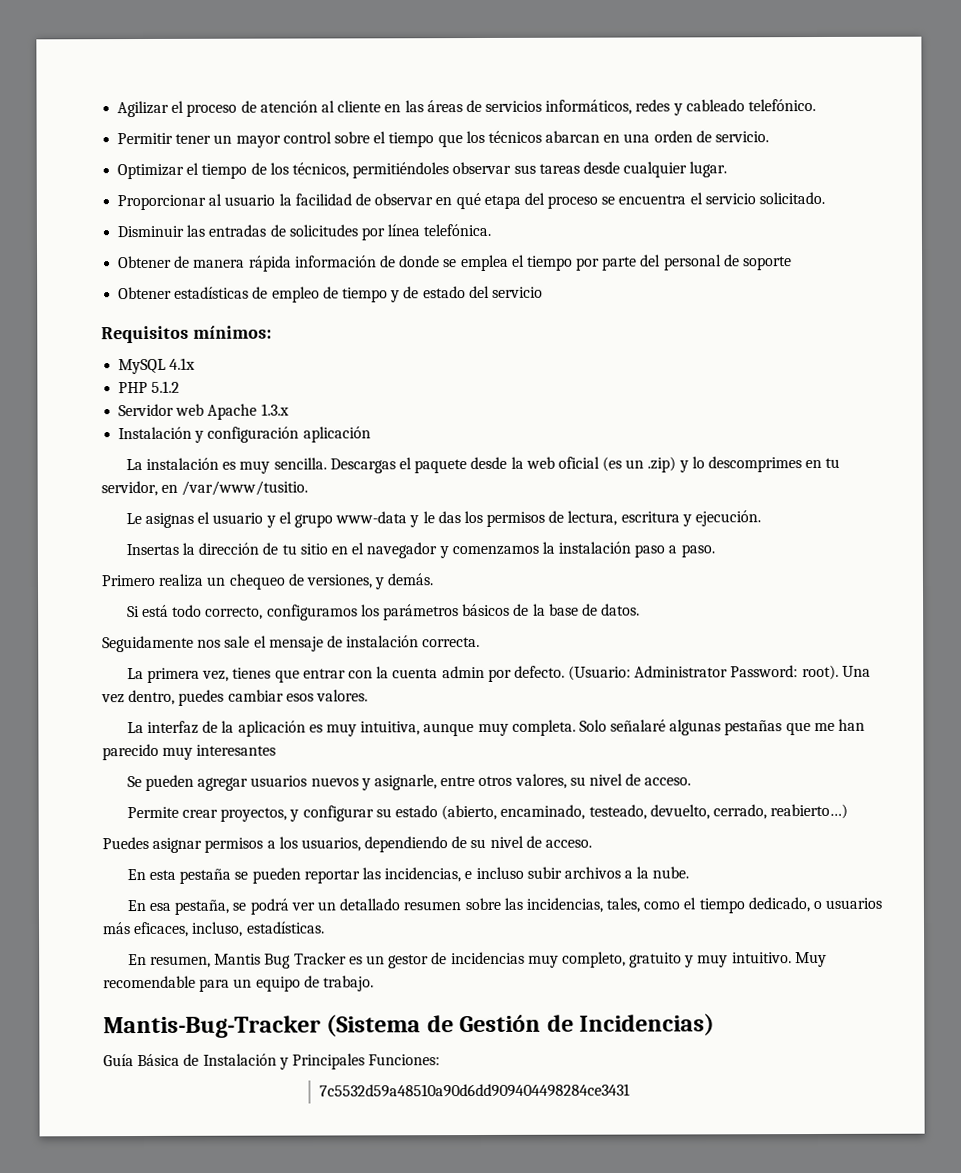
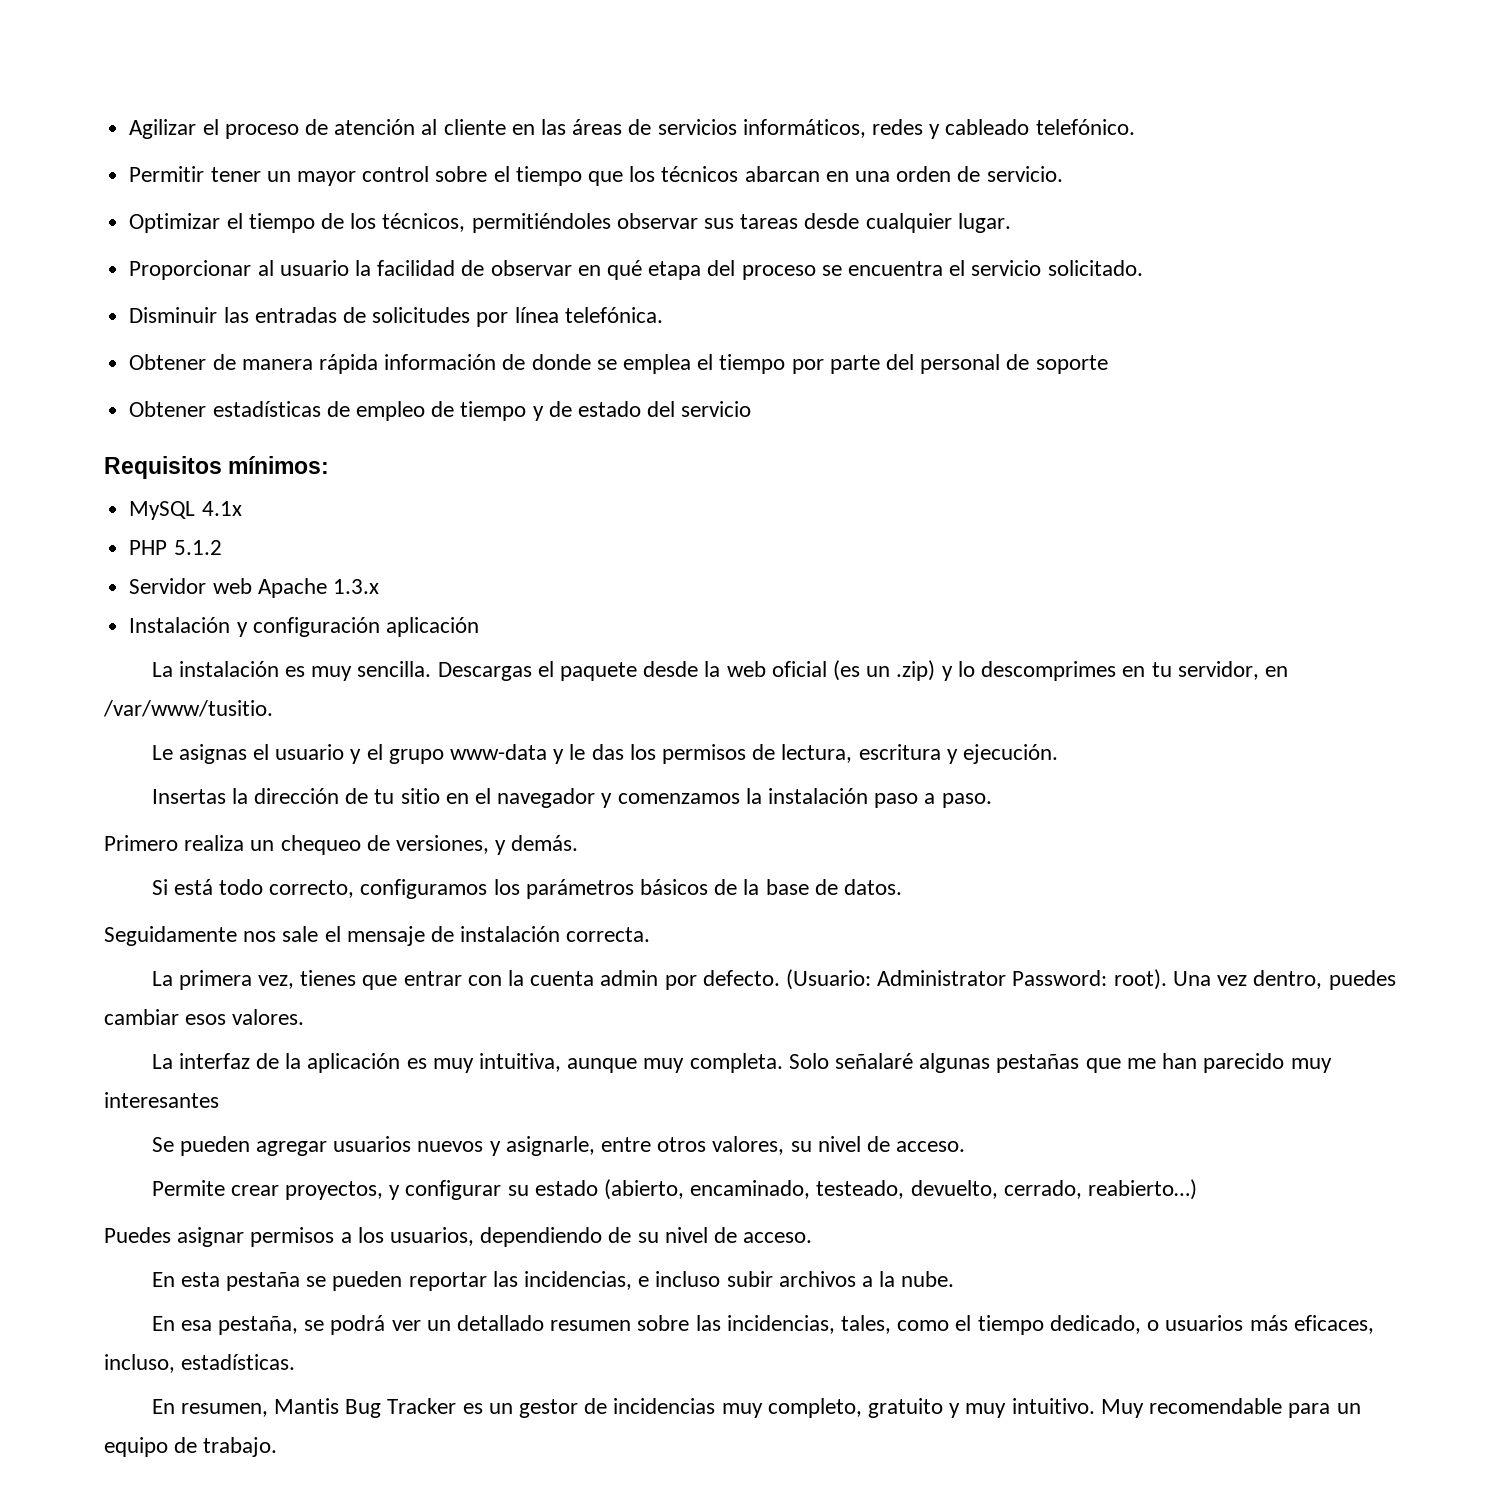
- Mantis-Bug-Tracker (Sistema de Gestión de Incidencias)
- Guía Básica de Instalación y Principales Funciones:
- 7c5532d59a48510a90d6dd909404498284ce3431

